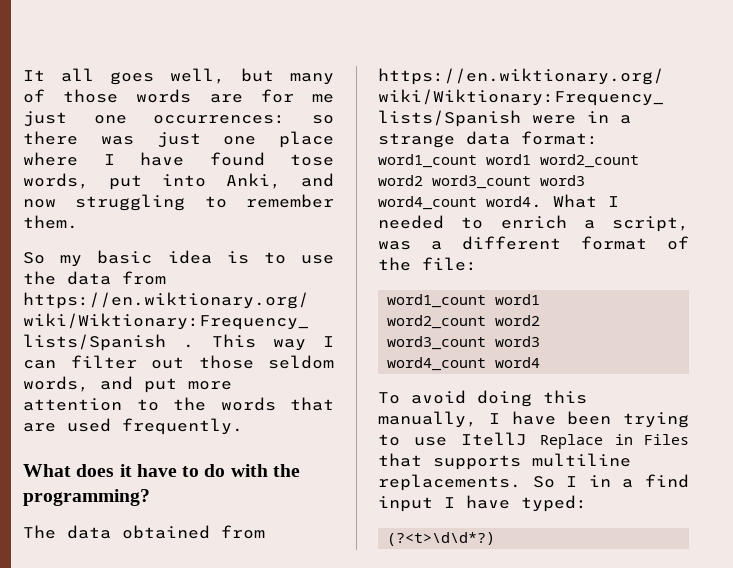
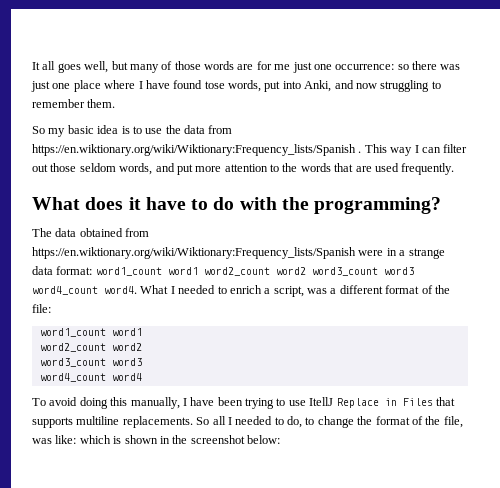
- It all goes well, but many of those words are for me just one occurrences: so there was just one place where I have found tose words, put into Anki, and now struggling to remember them.
+ It all goes well, but many of those words are for me just one occurrence: so there was just one place where I have found tose words, put into Anki, and now struggling to remember them.
- So I in a find input I have typed:
- (?<t>\d\d*?)
+ So all I needed to do, to change the format of the file, was like: which is shown in the screenshot below:

